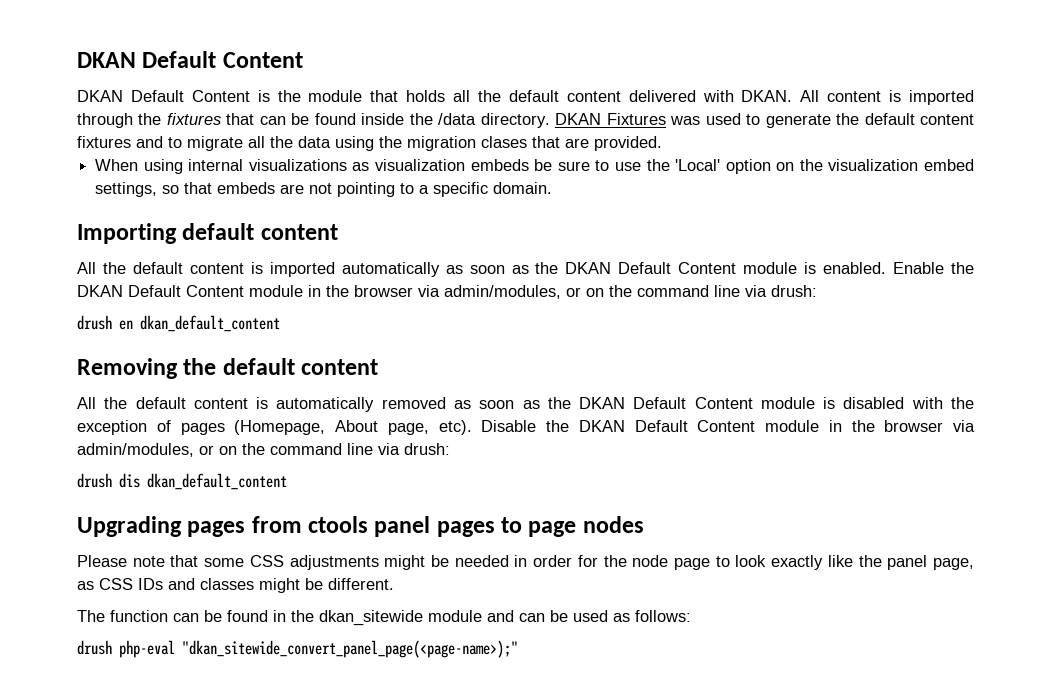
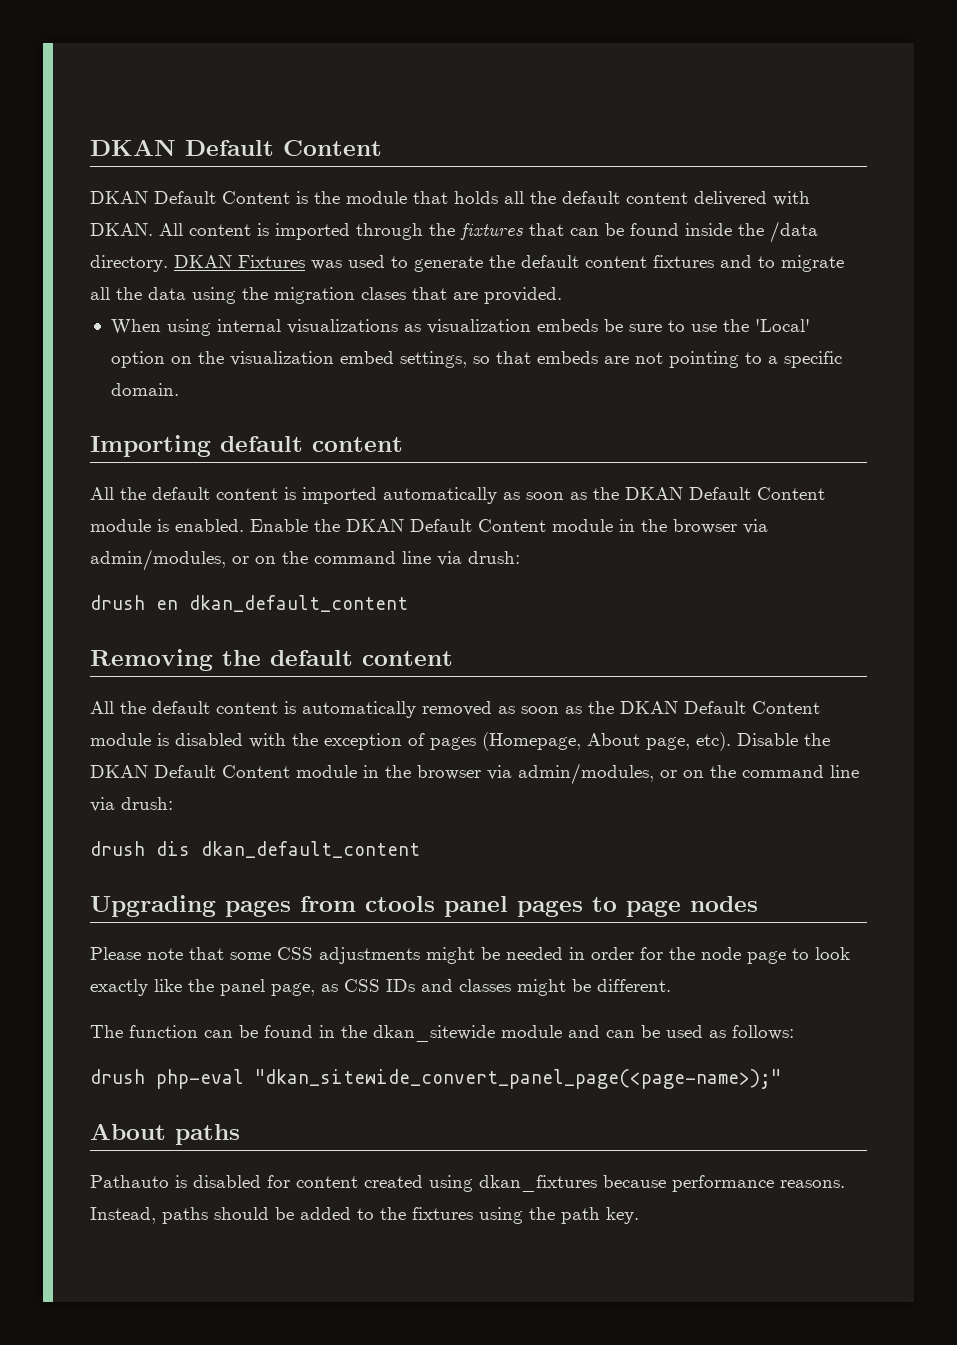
+ About paths
+ Pathauto is disabled for content created using dkan_fixtures because performance reasons. Instead, paths should be added to the fixtures using the path key.

